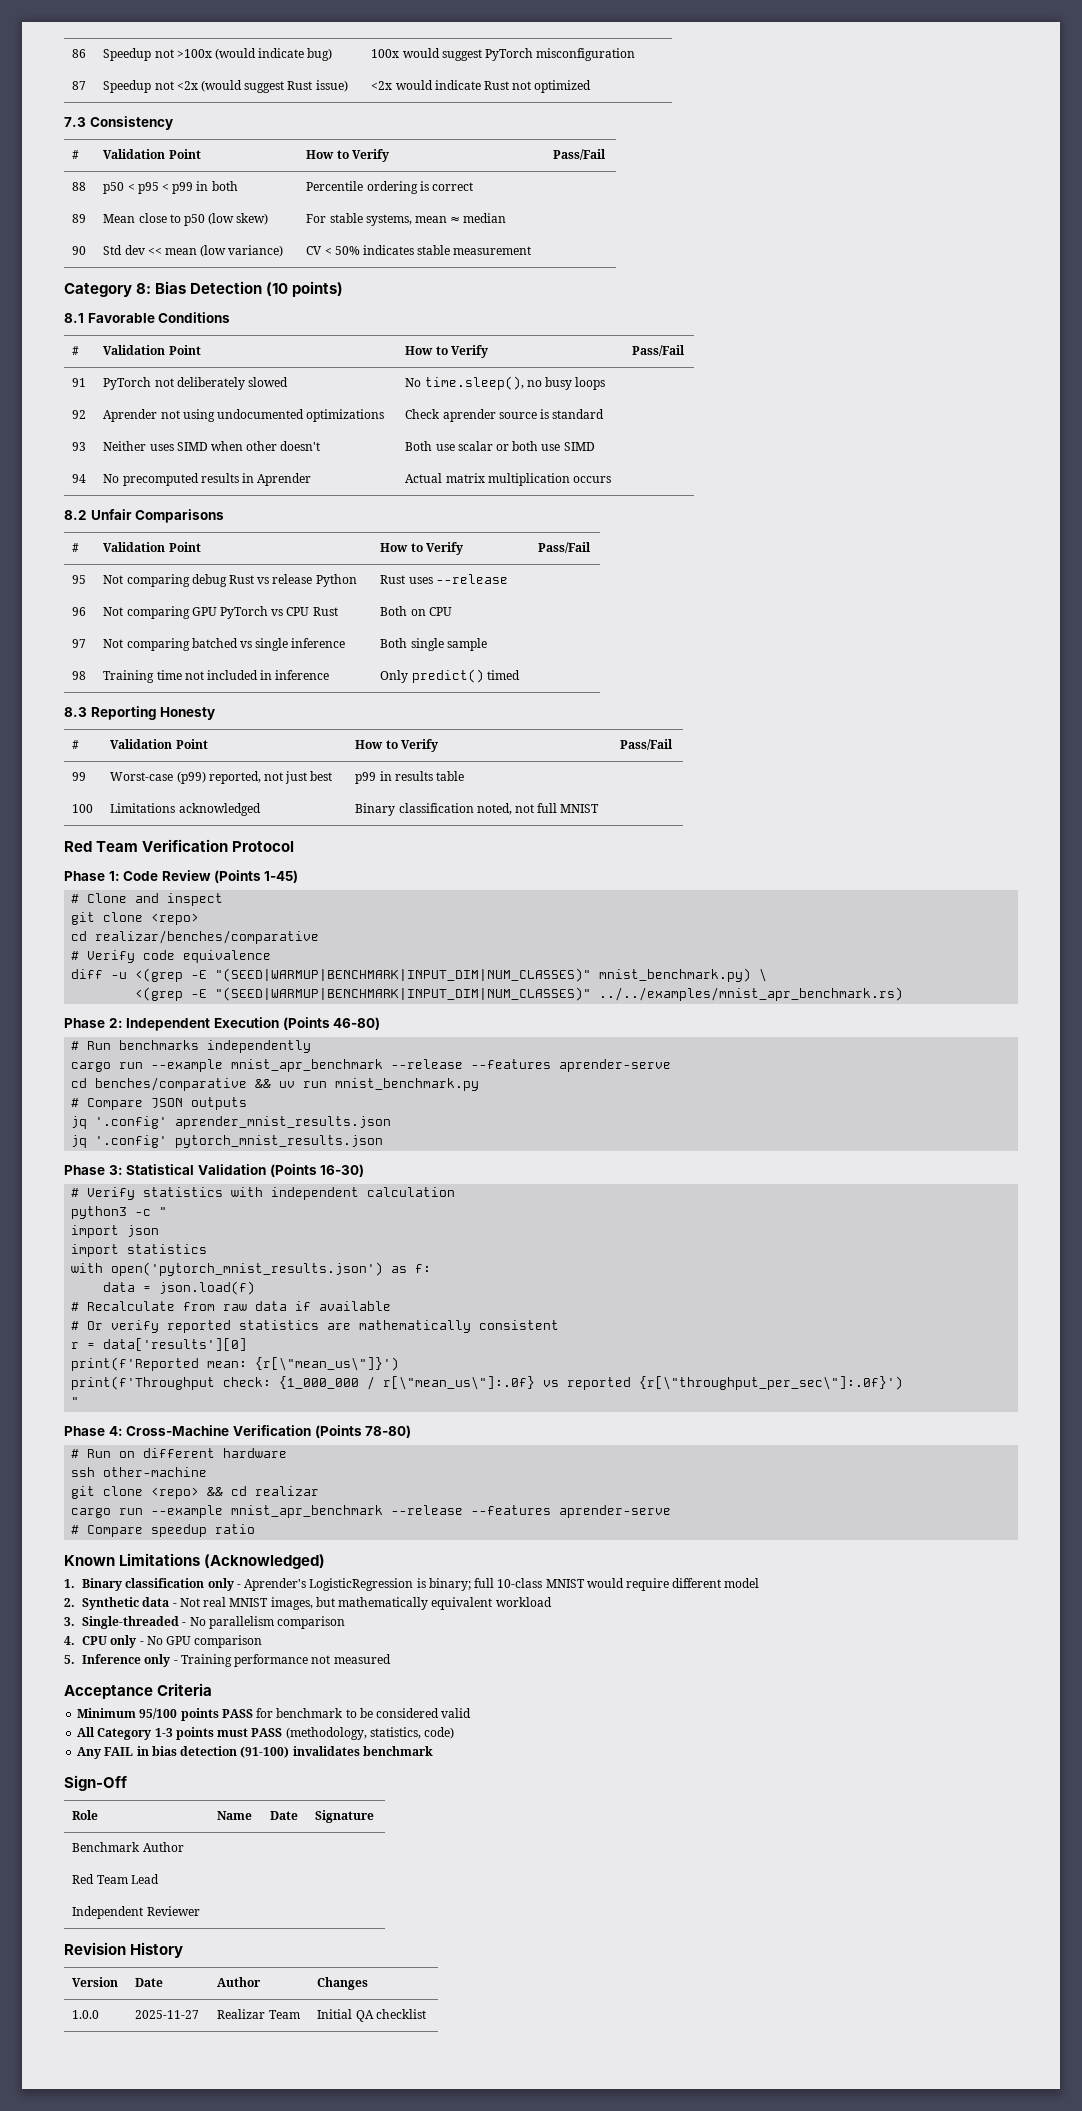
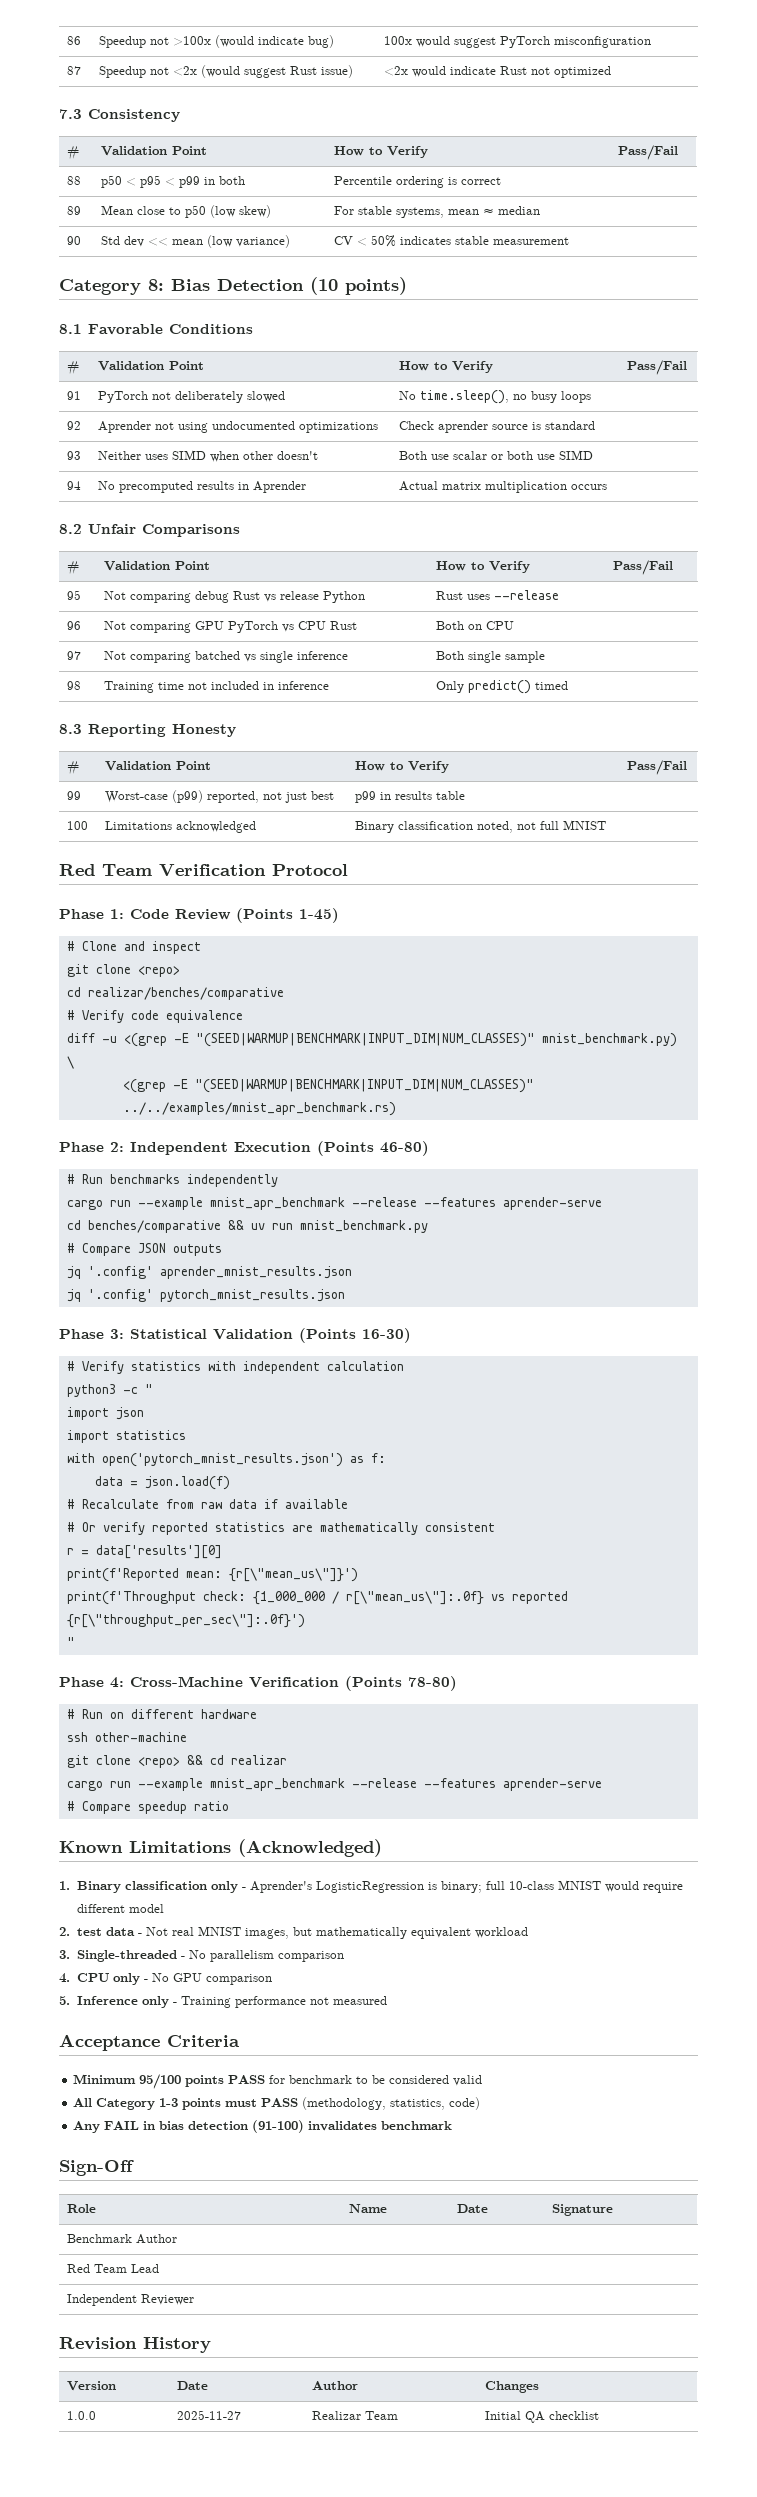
- 2. Synthetic data - Not real MNIST images, but mathematically equivalent workload
+ 2. test data - Not real MNIST images, but mathematically equivalent workload

